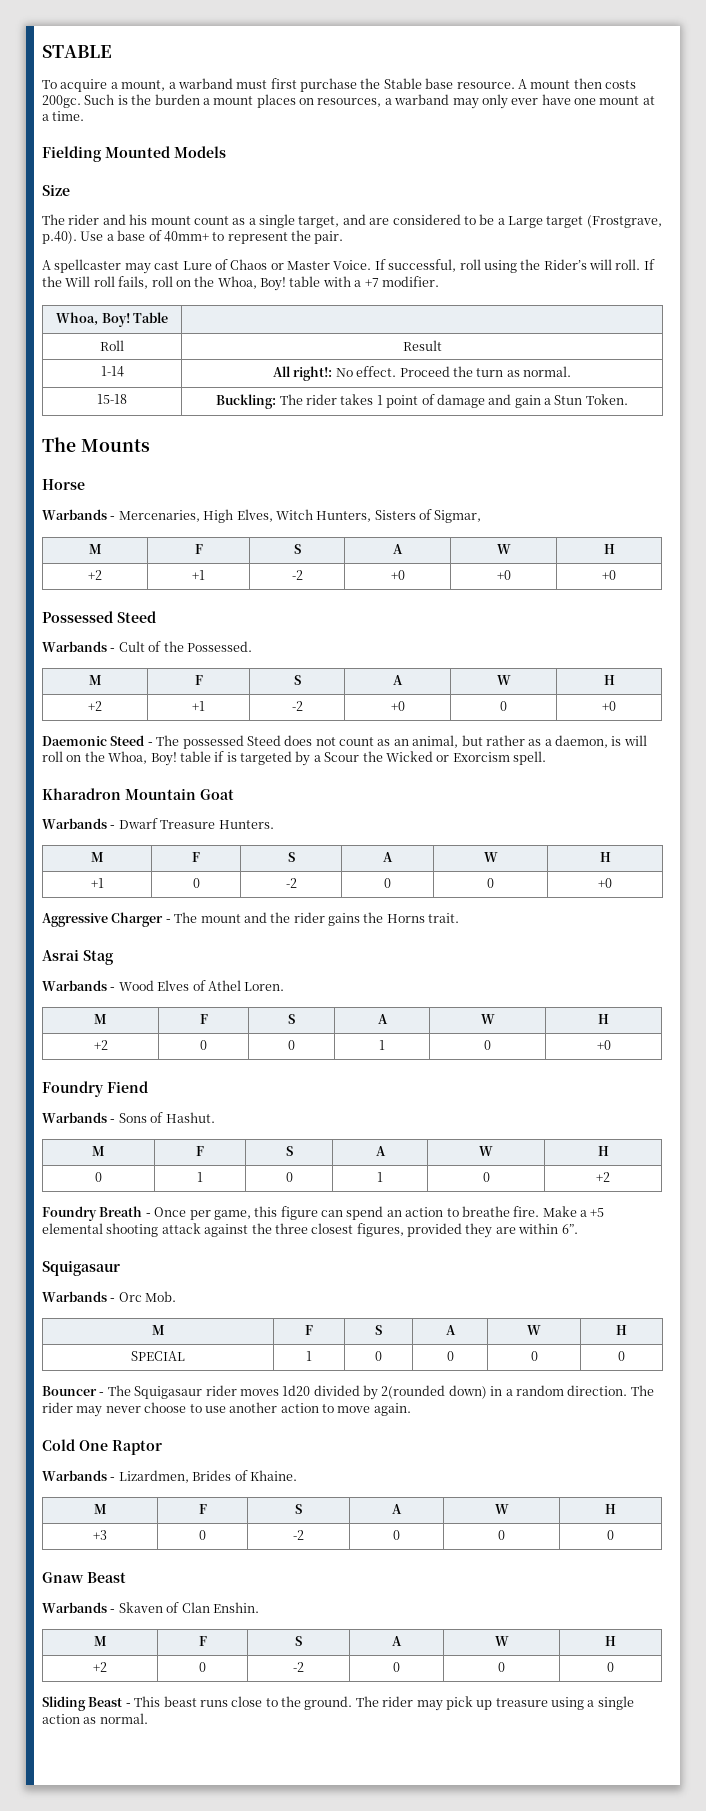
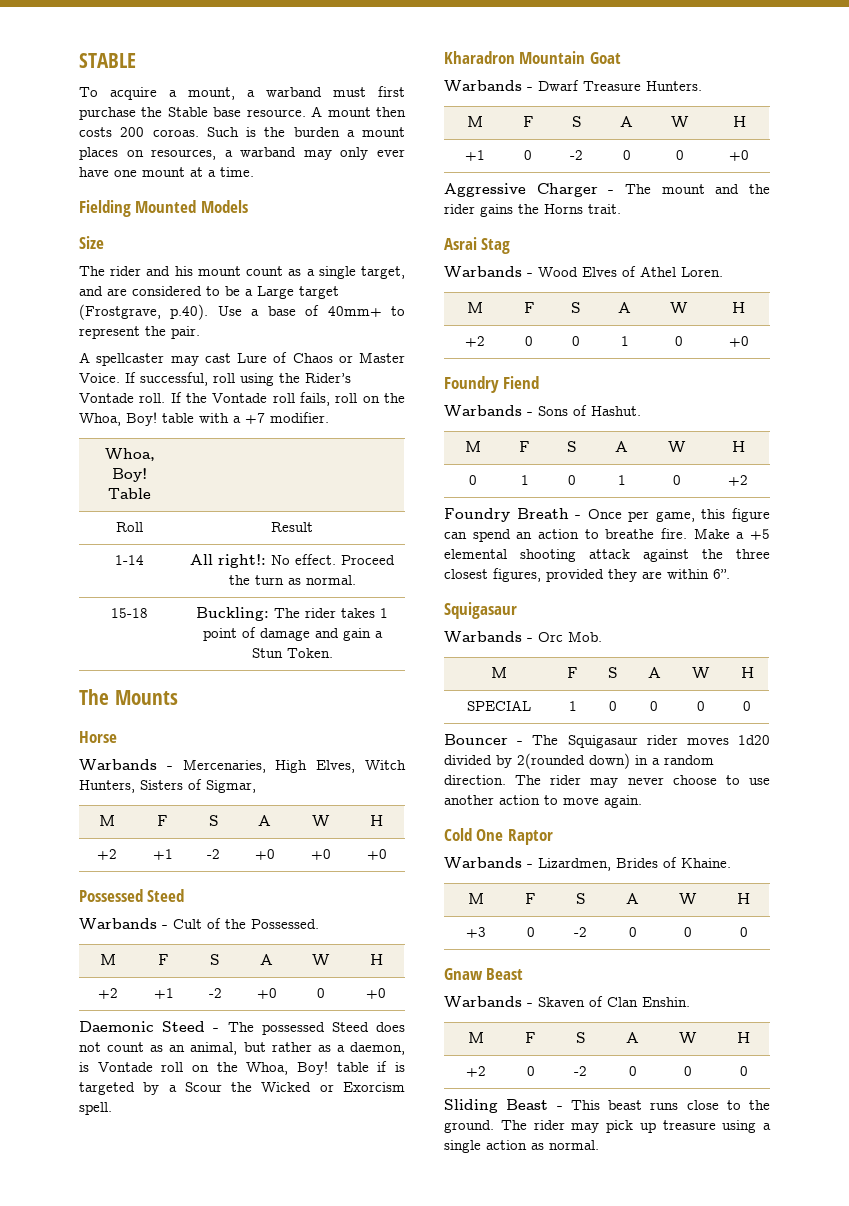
- A mount then costs 200gc.
+ A mount then costs 200 coroas.
- If successful, roll using the Rider’s will roll.
+ If successful, roll using the Rider’s Vontade roll.
- If the Will roll fails, roll on the Whoa, Boy! table with a +7 modifier.
+ If the Vontade roll fails, roll on the Whoa, Boy! table with a +7 modifier.
- Daemonic Steed - The possessed Steed does not count as an animal, but rather as a daemon, is will roll on the Whoa, Boy! table if is targeted by a Scour the Wicked or Exorcism spell.
+ Daemonic Steed - The possessed Steed does not count as an animal, but rather as a daemon, is Vontade roll on the Whoa, Boy! table if is targeted by a Scour the Wicked or Exorcism spell.

